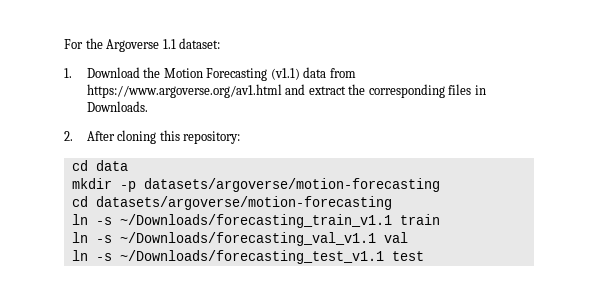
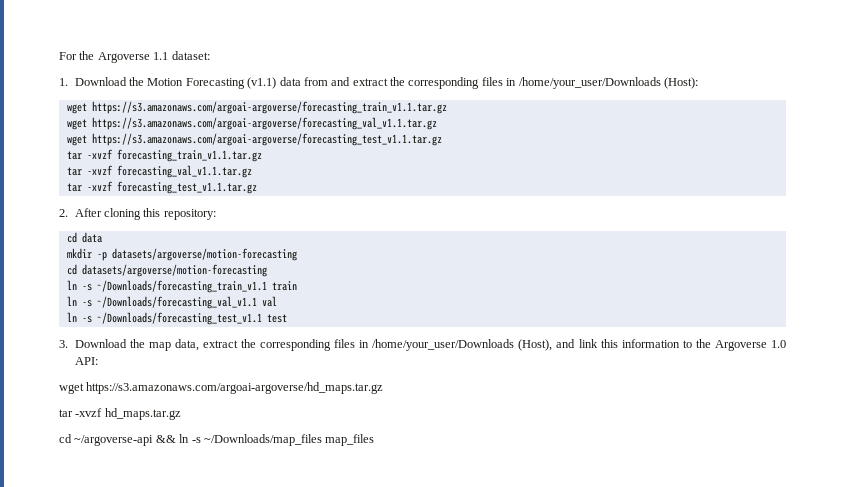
- 1. Download the Motion Forecasting (v1.1) data from https://www.argoverse.org/av1.html and extract the corresponding files in Downloads.
+ 1. Download the Motion Forecasting (v1.1) data from and extract the corresponding files in /home/your_user/Downloads (Host):
+ wget https://s3.amazonaws.com/argoai-argoverse/forecasting_train_v1.1.tar.gz
+ wget https://s3.amazonaws.com/argoai-argoverse/forecasting_val_v1.1.tar.gz
+ wget https://s3.amazonaws.com/argoai-argoverse/forecasting_test_v1.1.tar.gz
+ tar -xvzf forecasting_train_v1.1.tar.gz
+ tar -xvzf forecasting_val_v1.1.tar.gz
+ tar -xvzf forecasting_test_v1.1.tar.gz
+ 3. Download the map data, extract the corresponding files in /home/your_user/Downloads (Host), and link this information to the Argoverse 1.0 API:
+ wget https://s3.amazonaws.com/argoai-argoverse/hd_maps.tar.gz
+ tar -xvzf hd_maps.tar.gz
+ cd ~/argoverse-api && ln -s ~/Downloads/map_files map_files

